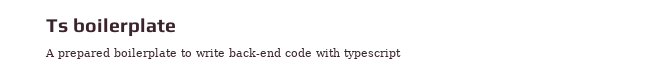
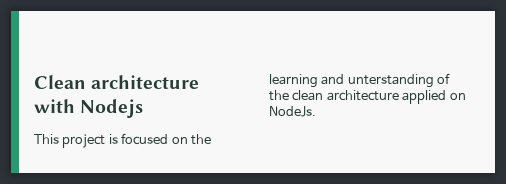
- Ts boilerplate
- A prepared boilerplate to write back-end code with typescript
+ Clean architecture with Nodejs
+ This project is focused on the learning and unterstanding of the clean architecture applied on NodeJs.

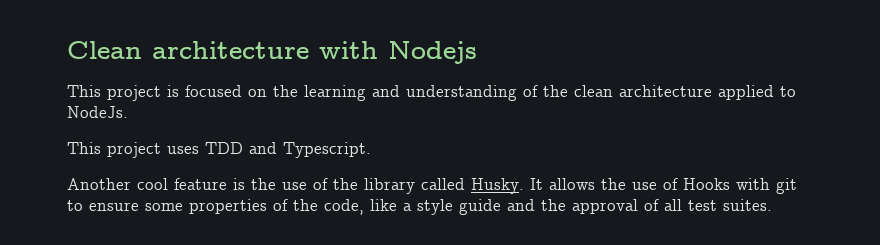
- This project is focused on the learning and unterstanding of the clean architecture applied on NodeJs.
+ This project is focused on the learning and understanding of the clean architecture applied to NodeJs.
+ This project uses TDD and Typescript.
+ Another cool feature is the use of the library called Husky. It allows the use of Hooks with git to ensure some properties of the code, like a style guide and the approval of all test suites.

